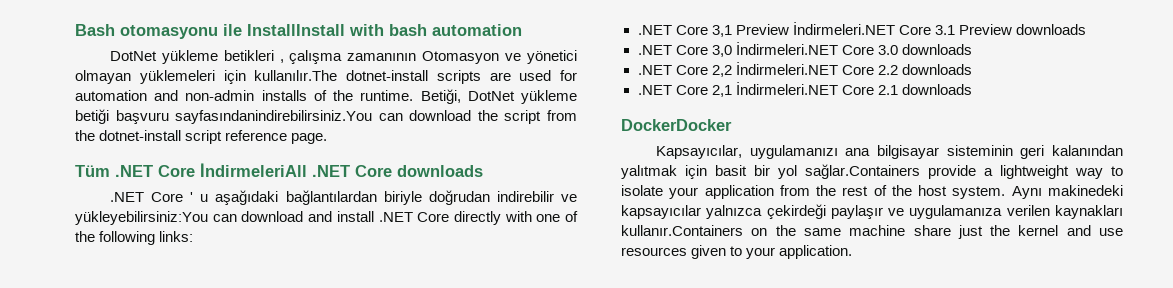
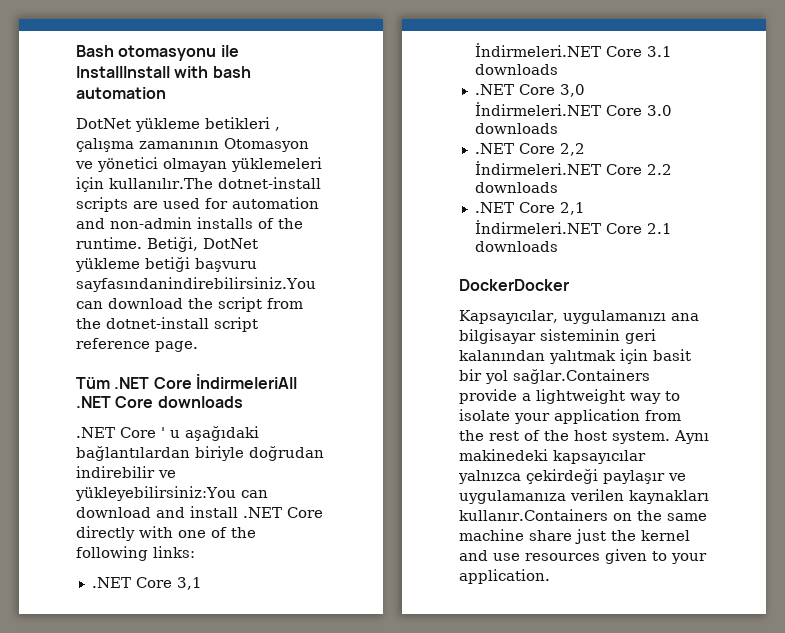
- .NET Core 3,1 Preview İndirmeleri.NET Core 3.1 Preview downloads
+ .NET Core 3,1 İndirmeleri.NET Core 3.1 downloads

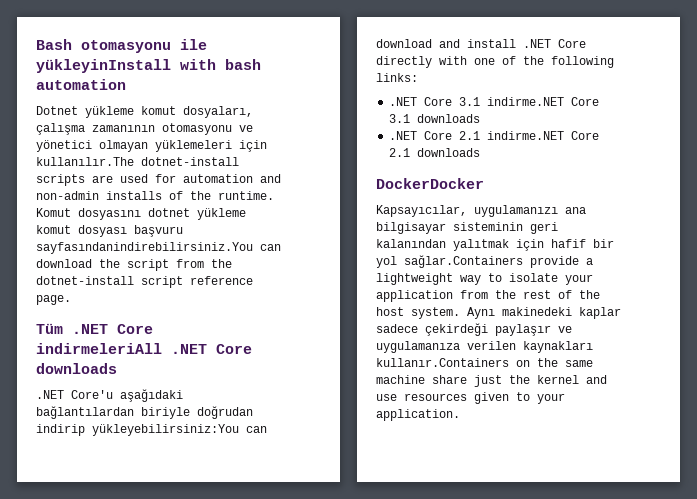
- Bash otomasyonu ile InstallInstall with bash automation
+ Bash otomasyonu ile yükleyinInstall with bash automation
- DotNet yükleme betikleri , çalışma zamanının Otomasyon ve yönetici olmayan yüklemeleri için kullanılır.The dotnet-install scripts are used for automation and non-admin installs of the runtime.
+ Dotnet yükleme komut dosyaları, çalışma zamanının otomasyonu ve yönetici olmayan yüklemeleri için kullanılır.The dotnet-install scripts are used for automation and non-admin installs of the runtime.
- Betiği, DotNet yükleme betiği başvuru sayfasındanindirebilirsiniz.You can download the script from the dotnet-install script reference page.
+ Komut dosyasını dotnet yükleme komut dosyası başvuru sayfasındanindirebilirsiniz.You can download the script from the dotnet-install script reference page.
- Tüm .NET Core İndirmeleriAll .NET Core downloads
+ Tüm .NET Core indirmeleriAll .NET Core downloads
- .NET Core ' u aşağıdaki bağlantılardan biriyle doğrudan indirebilir ve yükleyebilirsiniz:You can download and install .NET Core directly with one of the following links:
+ .NET Core'u aşağıdaki bağlantılardan biriyle doğrudan indirip yükleyebilirsiniz:You can download and install .NET Core directly with one of the following links:
- .NET Core 3,1 İndirmeleri.NET Core 3.1 downloads
+ .NET Core 3.1 indirme.NET Core 3.1 downloads
- .NET Core 3,0 İndirmeleri.NET Core 3.0 downloads
- .NET Core 2,2 İndirmeleri.NET Core 2.2 downloads
- .NET Core 2,1 İndirmeleri.NET Core 2.1 downloads
+ .NET Core 2.1 indirme.NET Core 2.1 downloads
- Kapsayıcılar, uygulamanızı ana bilgisayar sisteminin geri kalanından yalıtmak için basit bir yol sağlar.Containers provide a lightweight way to isolate your application from the rest of the host system.
+ Kapsayıcılar, uygulamanızı ana bilgisayar sisteminin geri kalanından yalıtmak için hafif bir yol sağlar.Containers provide a lightweight way to isolate your application from the rest of the host system.
- Aynı makinedeki kapsayıcılar yalnızca çekirdeği paylaşır ve uygulamanıza verilen kaynakları kullanır.Containers on the same machine share just the kernel and use resources given to your application.
+ Aynı makinedeki kaplar sadece çekirdeği paylaşır ve uygulamanıza verilen kaynakları kullanır.Containers on the same machine share just the kernel and use resources given to your application.

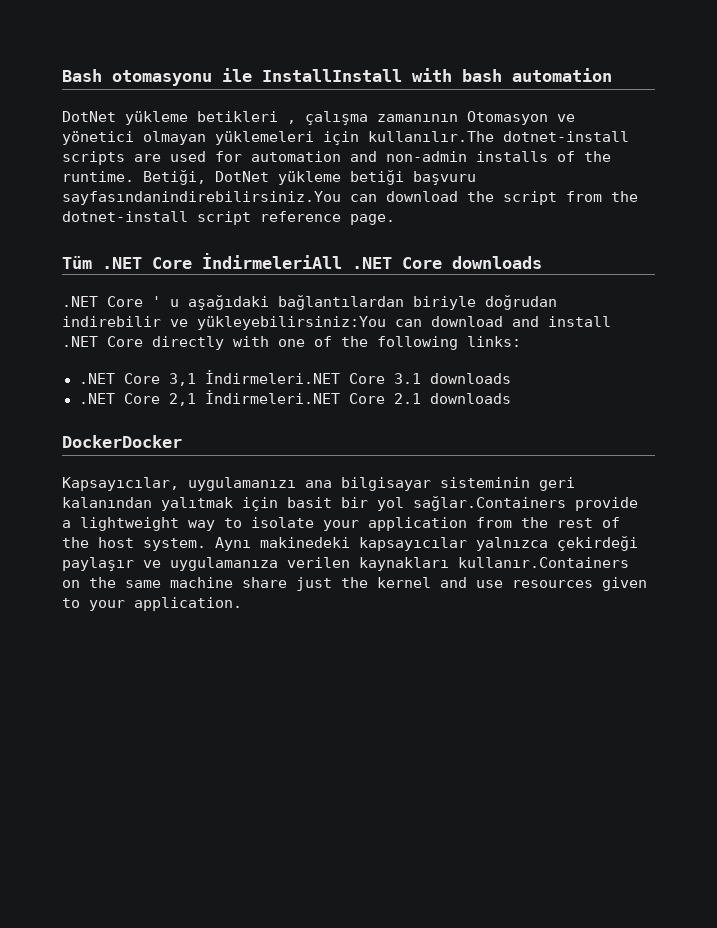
- Bash otomasyonu ile yükleyinInstall with bash automation
+ Bash otomasyonu ile InstallInstall with bash automation
- Dotnet yükleme komut dosyaları, çalışma zamanının otomasyonu ve yönetici olmayan yüklemeleri için kullanılır.The dotnet-install scripts are used for automation and non-admin installs of the runtime.
+ DotNet yükleme betikleri , çalışma zamanının Otomasyon ve yönetici olmayan yüklemeleri için kullanılır.The dotnet-install scripts are used for automation and non-admin installs of the runtime.
- Komut dosyasını dotnet yükleme komut dosyası başvuru sayfasındanindirebilirsiniz.You can download the script from the dotnet-install script reference page.
+ Betiği, DotNet yükleme betiği başvuru sayfasındanindirebilirsiniz.You can download the script from the dotnet-install script reference page.
- Tüm .NET Core indirmeleriAll .NET Core downloads
+ Tüm .NET Core İndirmeleriAll .NET Core downloads
- .NET Core'u aşağıdaki bağlantılardan biriyle doğrudan indirip yükleyebilirsiniz:You can download and install .NET Core directly with one of the following links:
+ .NET Core ' u aşağıdaki bağlantılardan biriyle doğrudan indirebilir ve yükleyebilirsiniz:You can download and install .NET Core directly with one of the following links:
- .NET Core 3.1 indirme.NET Core 3.1 downloads
+ .NET Core 3,1 İndirmeleri.NET Core 3.1 downloads
- .NET Core 2.1 indirme.NET Core 2.1 downloads
+ .NET Core 2,1 İndirmeleri.NET Core 2.1 downloads
- Kapsayıcılar, uygulamanızı ana bilgisayar sisteminin geri kalanından yalıtmak için hafif bir yol sağlar.Containers provide a lightweight way to isolate your application from the rest of the host system.
+ Kapsayıcılar, uygulamanızı ana bilgisayar sisteminin geri kalanından yalıtmak için basit bir yol sağlar.Containers provide a lightweight way to isolate your application from the rest of the host system.
- Aynı makinedeki kaplar sadece çekirdeği paylaşır ve uygulamanıza verilen kaynakları kullanır.Containers on the same machine share just the kernel and use resources given to your application.
+ Aynı makinedeki kapsayıcılar yalnızca çekirdeği paylaşır ve uygulamanıza verilen kaynakları kullanır.Containers on the same machine share just the kernel and use resources given to your application.

